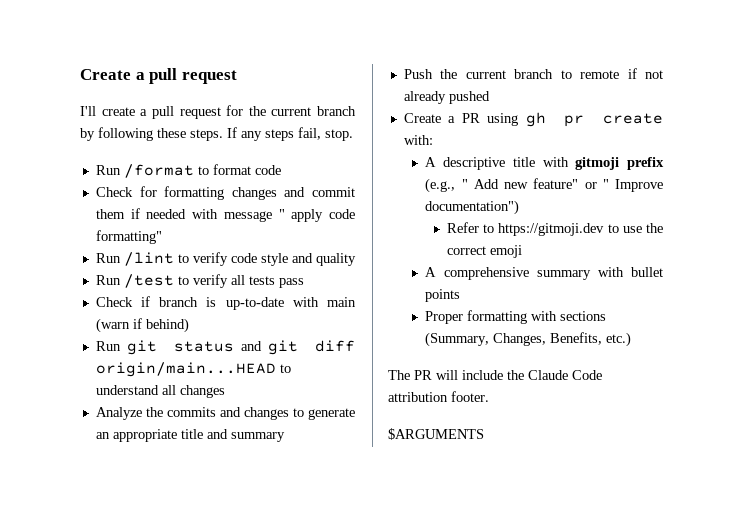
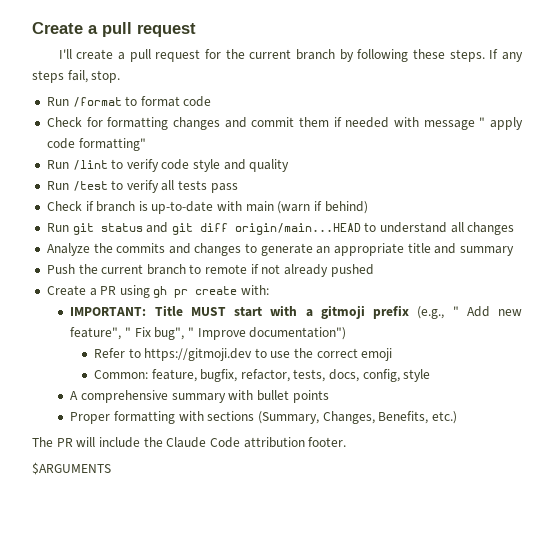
- A descriptive title with gitmoji prefix (e.g., " Add new feature" or " Improve documentation")
+ IMPORTANT: Title MUST start with a gitmoji prefix (e.g., " Add new feature", " Fix bug", " Improve documentation")
+ Common: feature, bugfix, refactor, tests, docs, config, style

